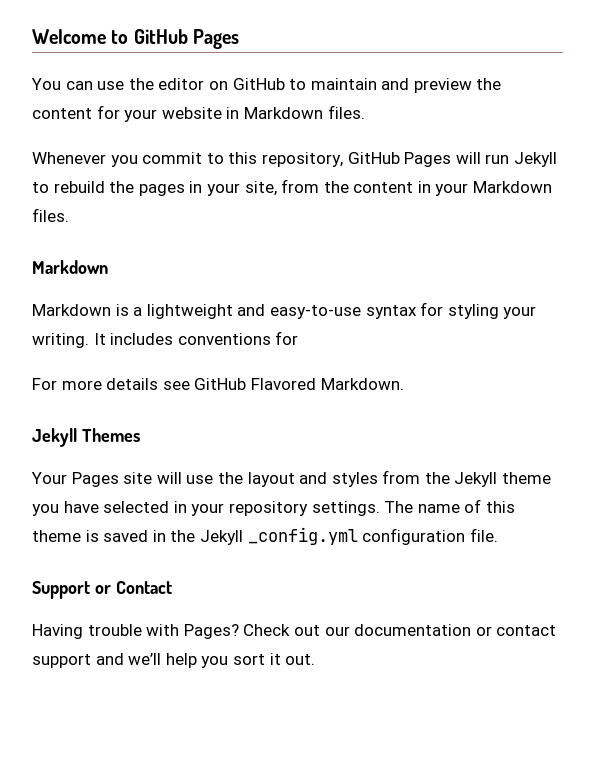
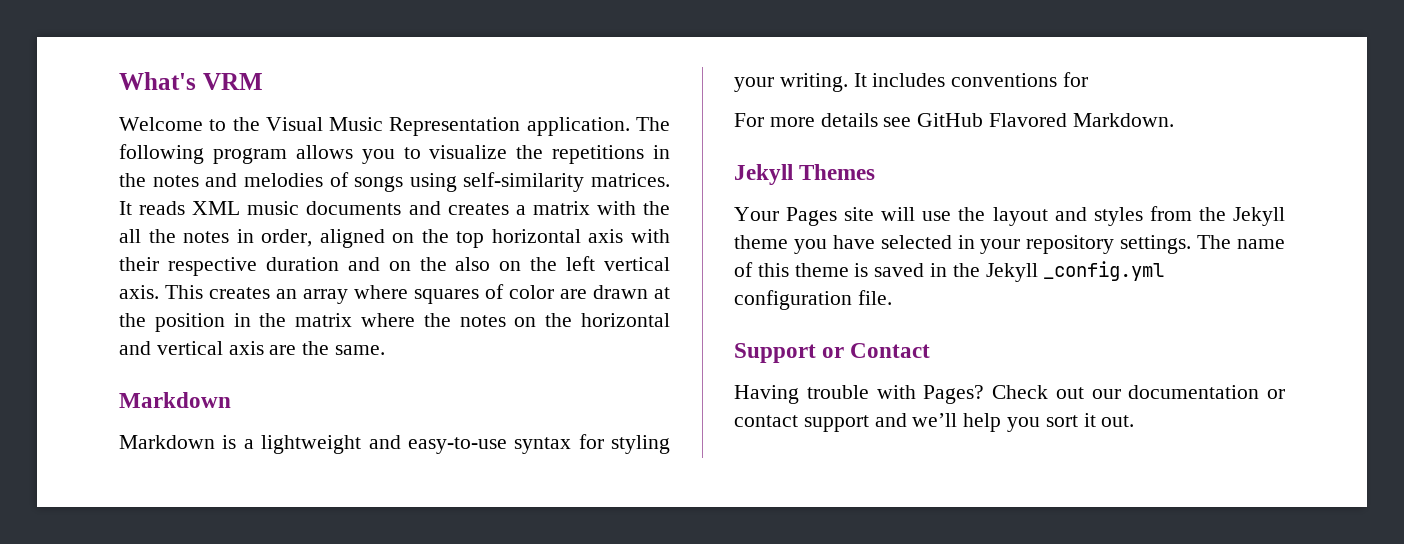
- Welcome to GitHub Pages
- You can use the editor on GitHub to maintain and preview the content for your website in Markdown files.
- Whenever you commit to this repository, GitHub Pages will run Jekyll to rebuild the pages in your site, from the content in your Markdown files.
+ What's VRM
+ Welcome to the Visual Music Representation application. The following program allows you to visualize the repetitions in the notes and melodies of songs using self-similarity matrices. It reads XML music documents and creates a matrix with the all the notes in order, aligned on the top horizontal axis with their respective duration and on the also on the left vertical axis. This creates an array where squares of color are drawn at the position in the matrix where the notes on the horizontal and vertical axis are the same.

